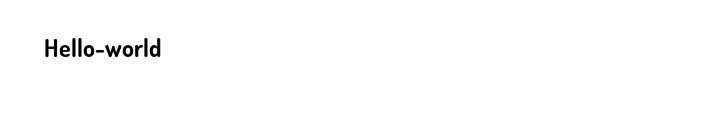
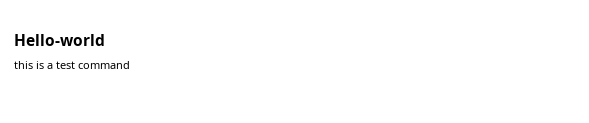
+ this is a test command

